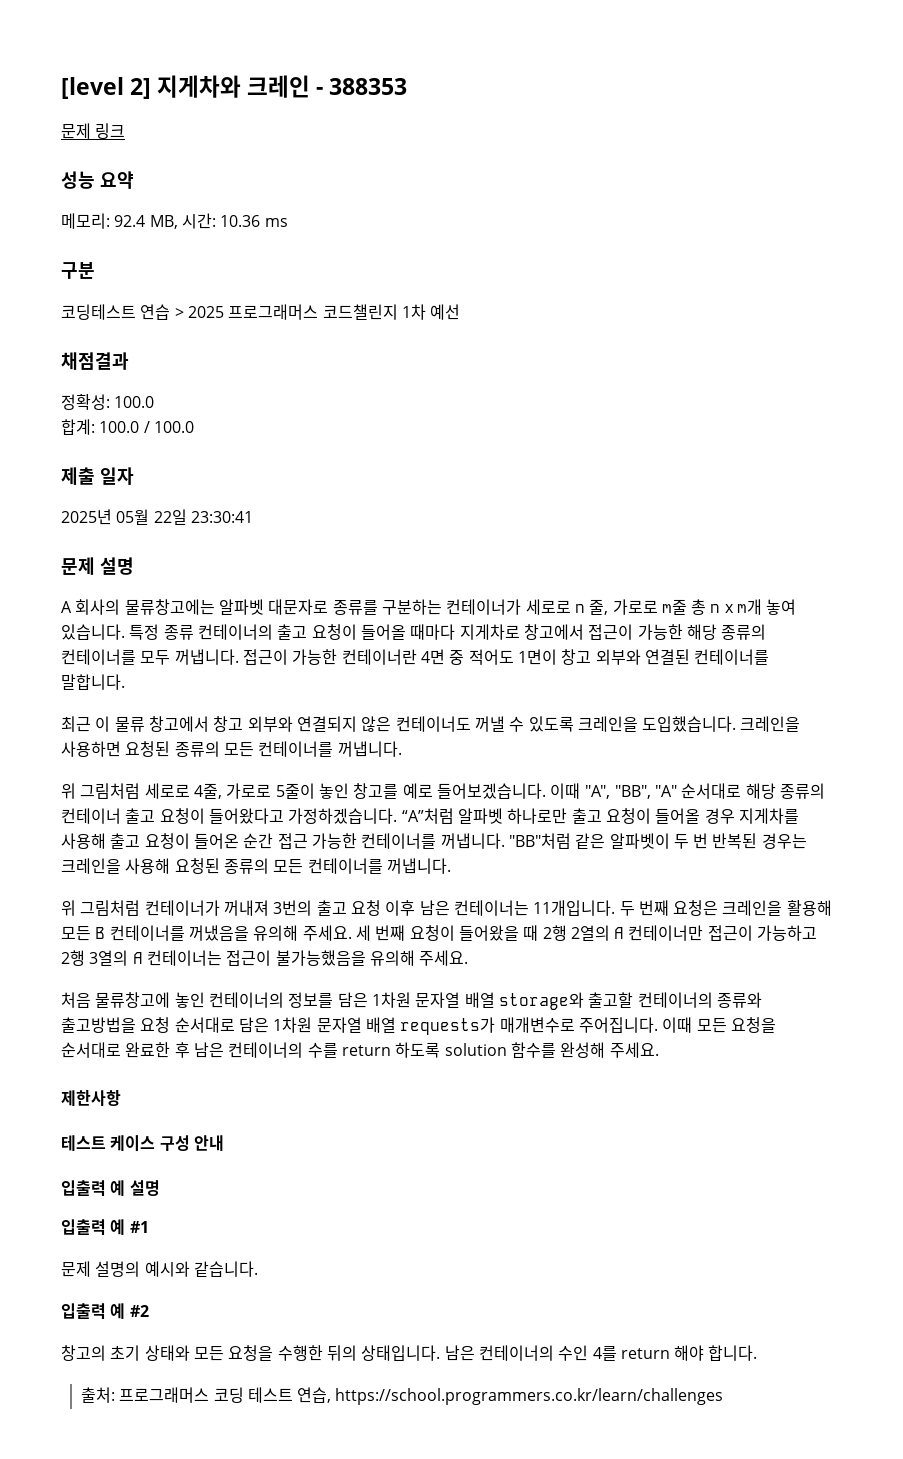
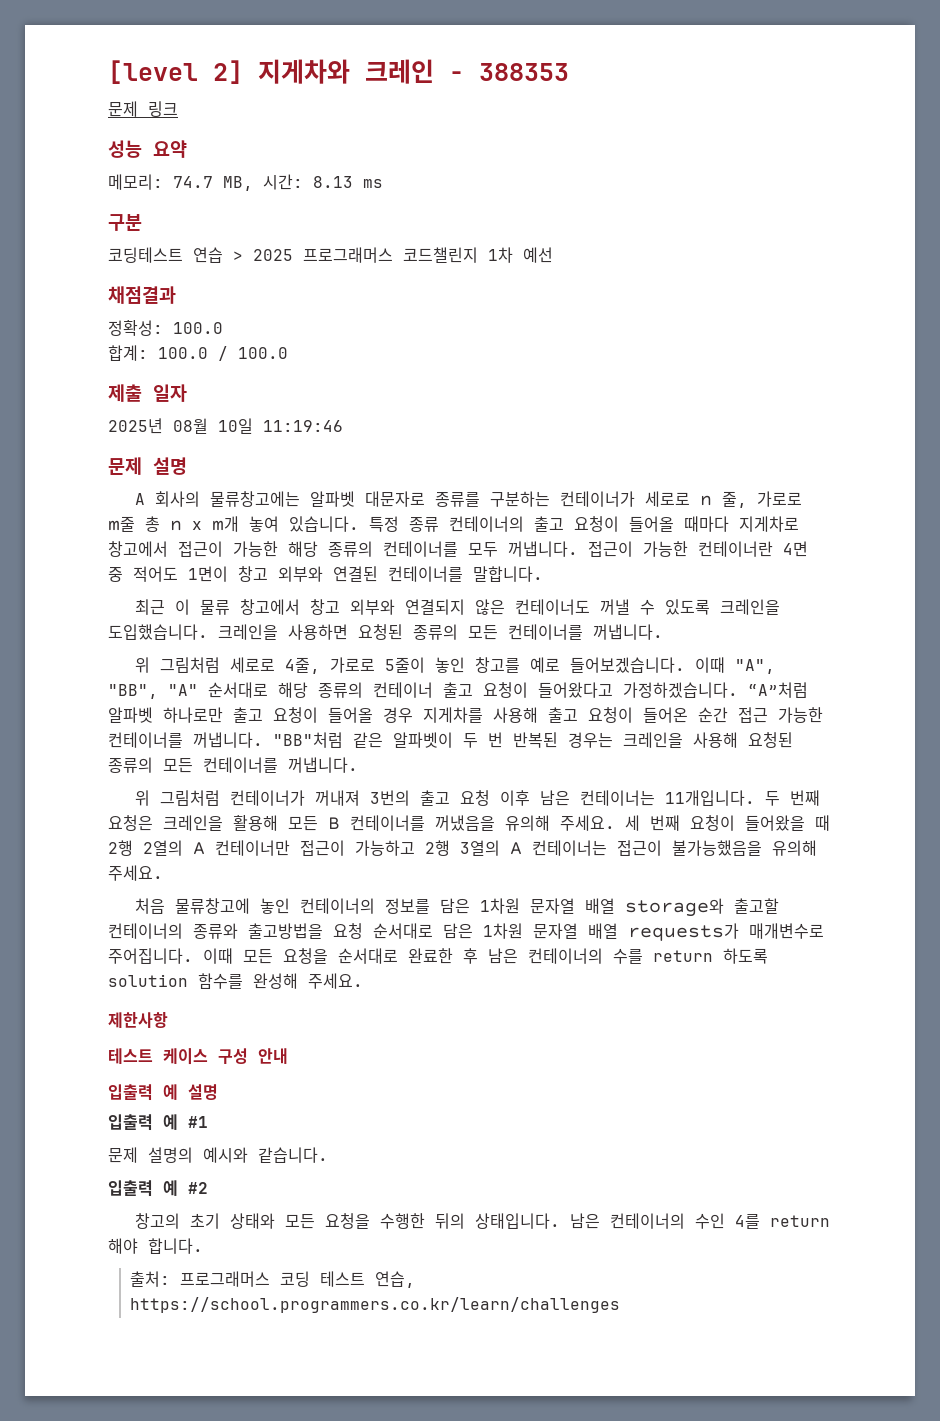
- 메모리: 92.4 MB, 시간: 10.36 ms
+ 메모리: 74.7 MB, 시간: 8.13 ms
- 2025년 05월 22일 23:30:41
+ 2025년 08월 10일 11:19:46

